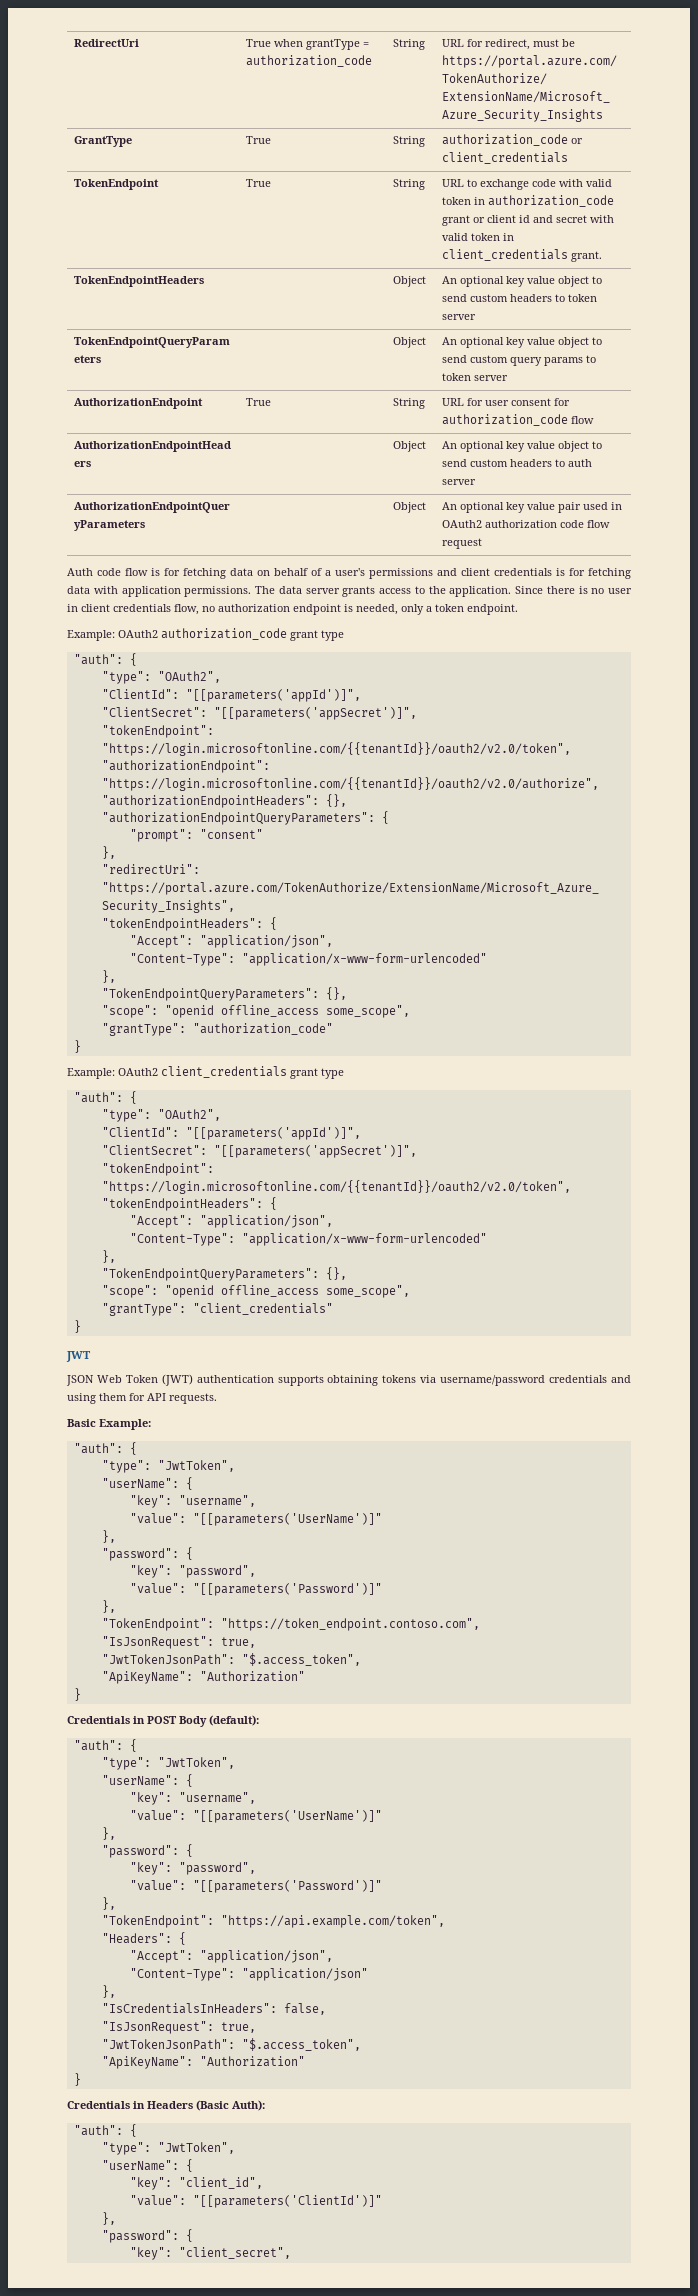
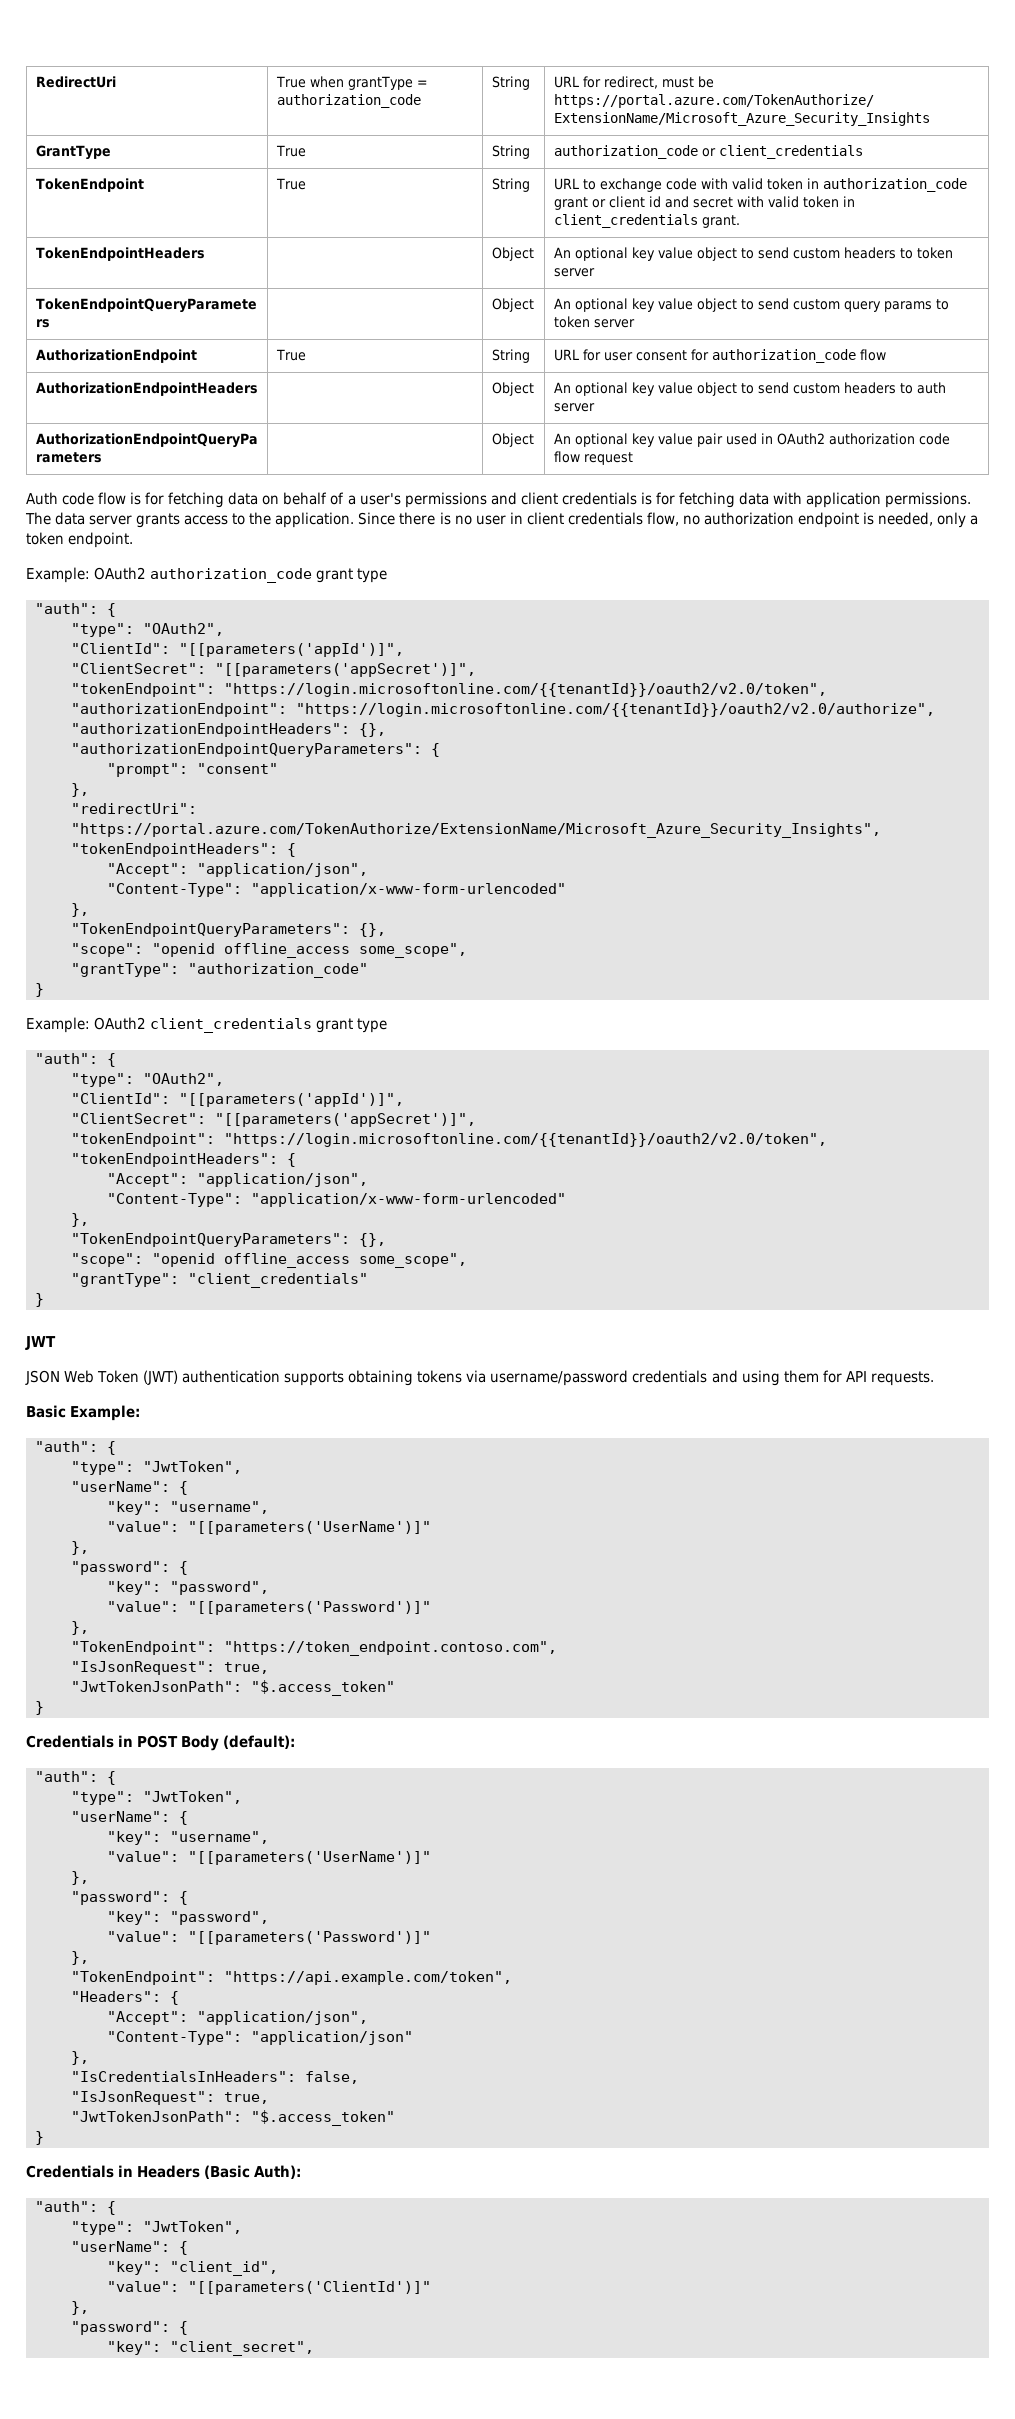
  "TokenEndpoint": "https://token_endpoint.contoso.com",
  "IsJsonRequest": true,
- "JwtTokenJsonPath": "$.access_token",
- "ApiKeyName": "Authorization"
+ "JwtTokenJsonPath": "$.access_token"
  "IsCredentialsInHeaders": false,
  "IsJsonRequest": true,
- "JwtTokenJsonPath": "$.access_token",
- "ApiKeyName": "Authorization"
+ "JwtTokenJsonPath": "$.access_token"

